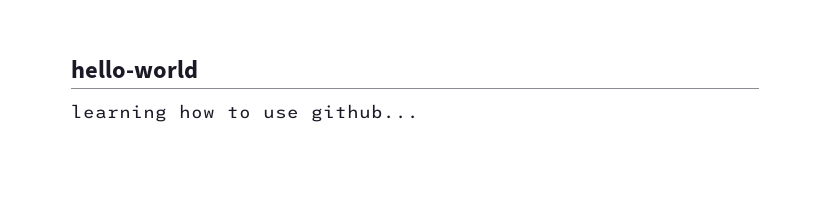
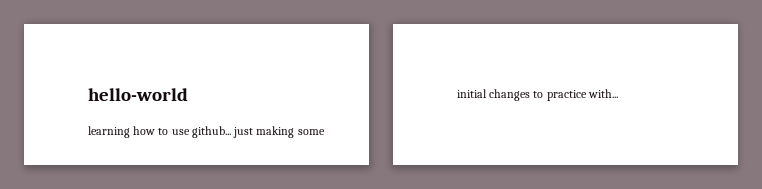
- learning how to use github...
+ learning how to use github... just making some initial changes to practice with...

